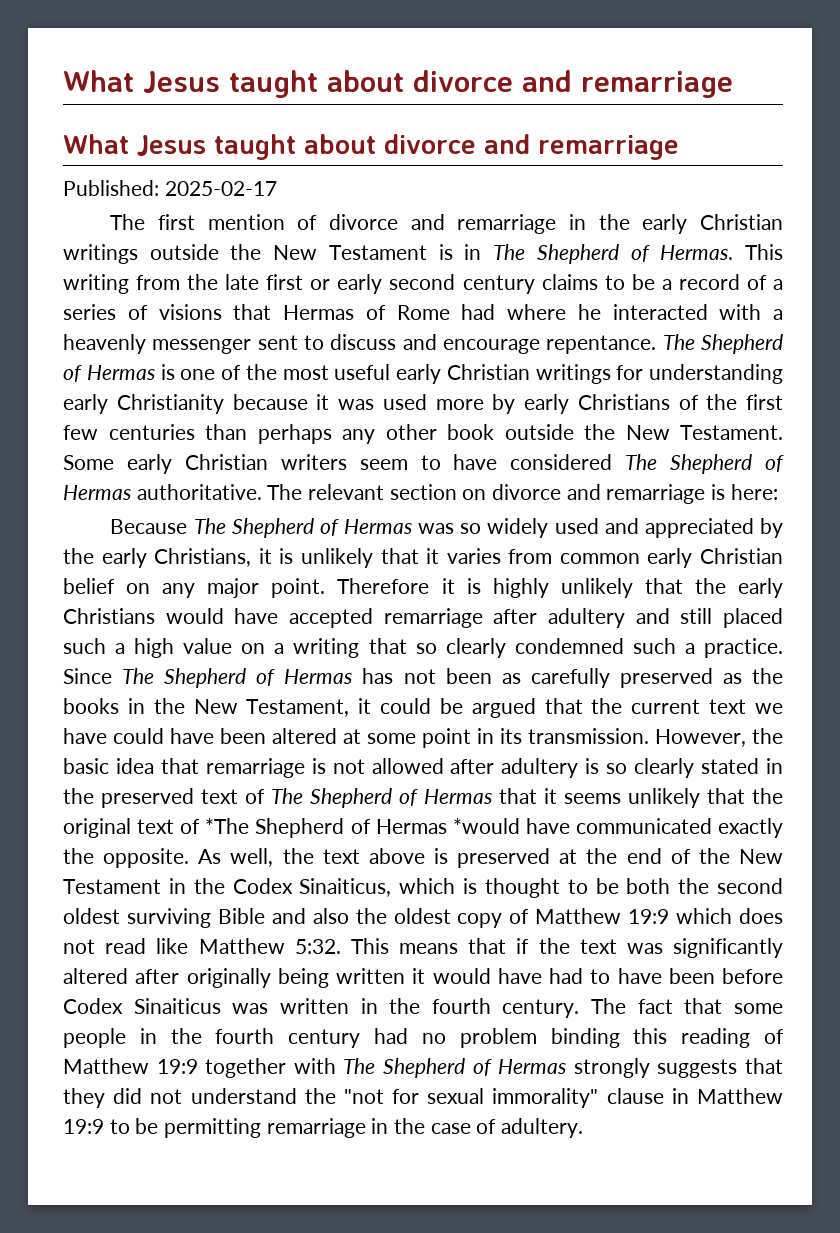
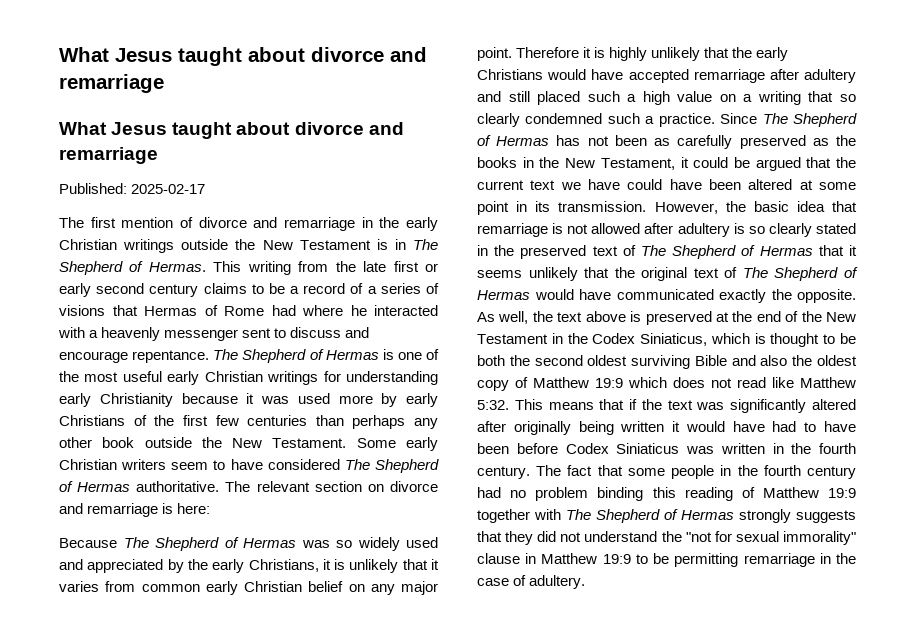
- However, the basic idea that remarriage is not allowed after adultery is so clearly stated in the preserved text of The Shepherd of Hermas that it seems unlikely that the original text of *The Shepherd of Hermas *would have communicated exactly the opposite.
+ However, the basic idea that remarriage is not allowed after adultery is so clearly stated in the preserved text of The Shepherd of Hermas that it seems unlikely that the original text of The Shepherd of Hermas would have communicated exactly the opposite.
- As well, the text above is preserved at the end of the New Testament in the Codex Sinaiticus, which is thought to be both the second oldest surviving Bible and also the oldest copy of Matthew 19:9 which does not read like Matthew 5:32.
+ As well, the text above is preserved at the end of the New Testament in the Codex Siniaticus, which is thought to be both the second oldest surviving Bible and also the oldest copy of Matthew 19:9 which does not read like Matthew 5:32.
- This means that if the text was significantly altered after originally being written it would have had to have been before Codex Sinaiticus was written in the fourth century.
+ This means that if the text was significantly altered after originally being written it would have had to have been before Codex Siniaticus was written in the fourth century.

